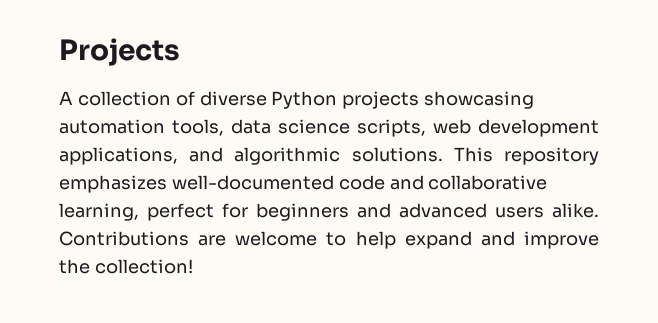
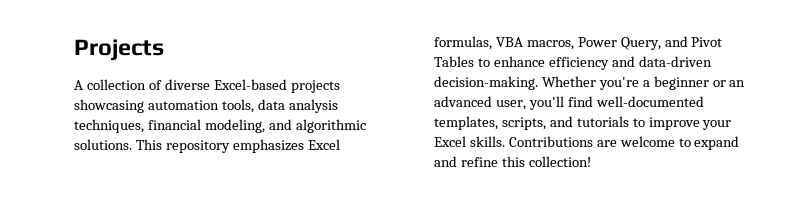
- A collection of diverse Python projects showcasing automation tools, data science scripts, web development applications, and algorithmic solutions.
+ A collection of diverse Excel-based projects showcasing automation tools, data analysis techniques, financial modeling, and algorithmic solutions.
- This repository emphasizes well-documented code and collaborative learning, perfect for beginners and advanced users alike.
+ This repository emphasizes Excel formulas, VBA macros, Power Query, and Pivot Tables to enhance efficiency and data-driven decision-making. Whether you're a beginner or an advanced user, you'll find well-documented templates, scripts, and tutorials to improve your Excel skills.
- Contributions are welcome to help expand and improve the collection!
+ Contributions are welcome to expand and refine this collection!

